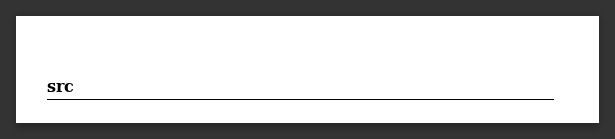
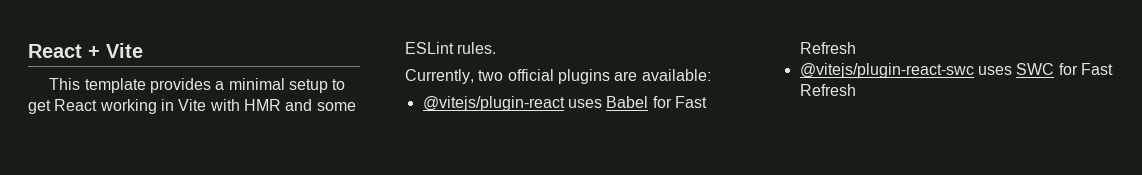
- src
+ React + Vite
+ This template provides a minimal setup to get React working in Vite with HMR and some ESLint rules.
+ Currently, two official plugins are available:
+ @vitejs/plugin-react uses Babel for Fast Refresh
+ @vitejs/plugin-react-swc uses SWC for Fast Refresh

